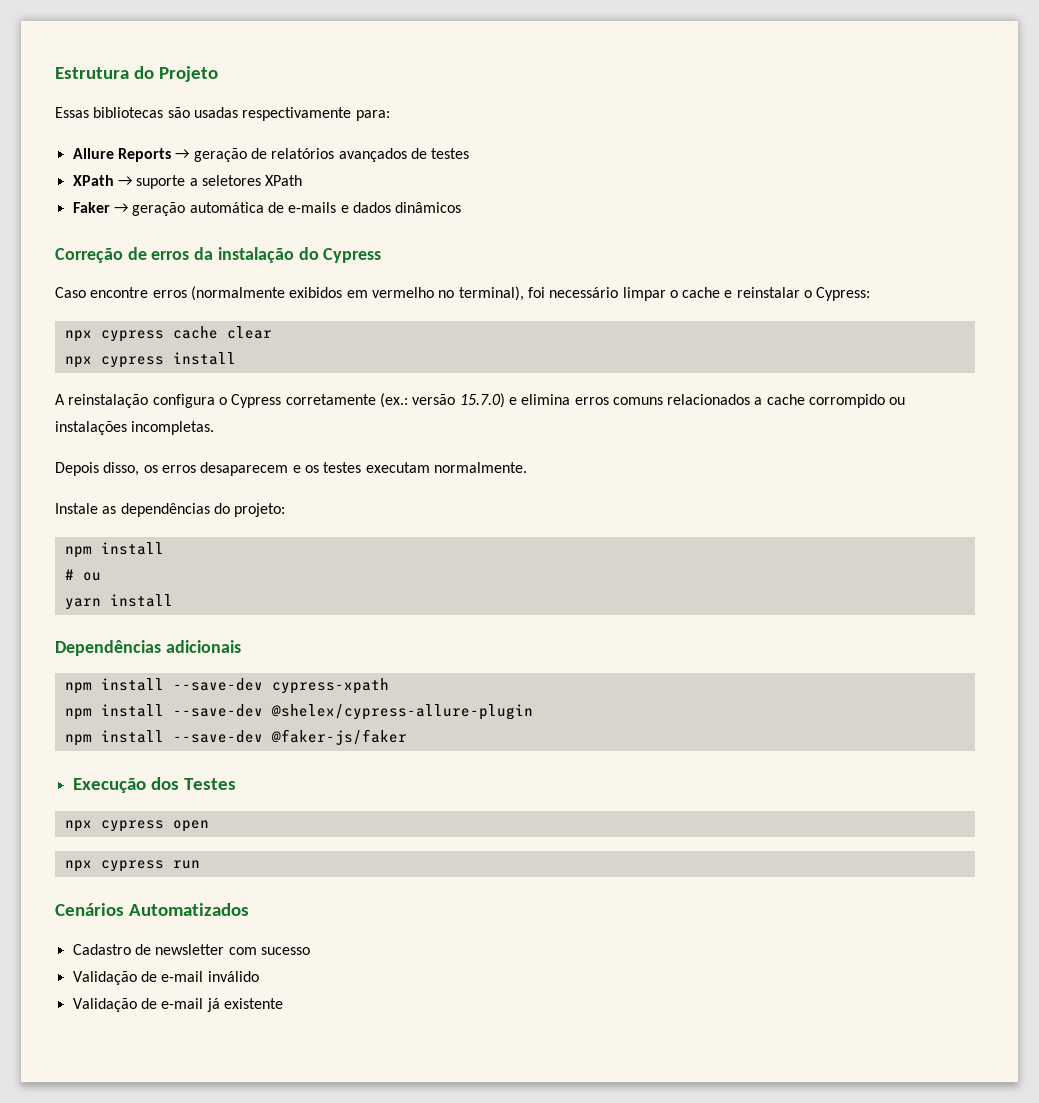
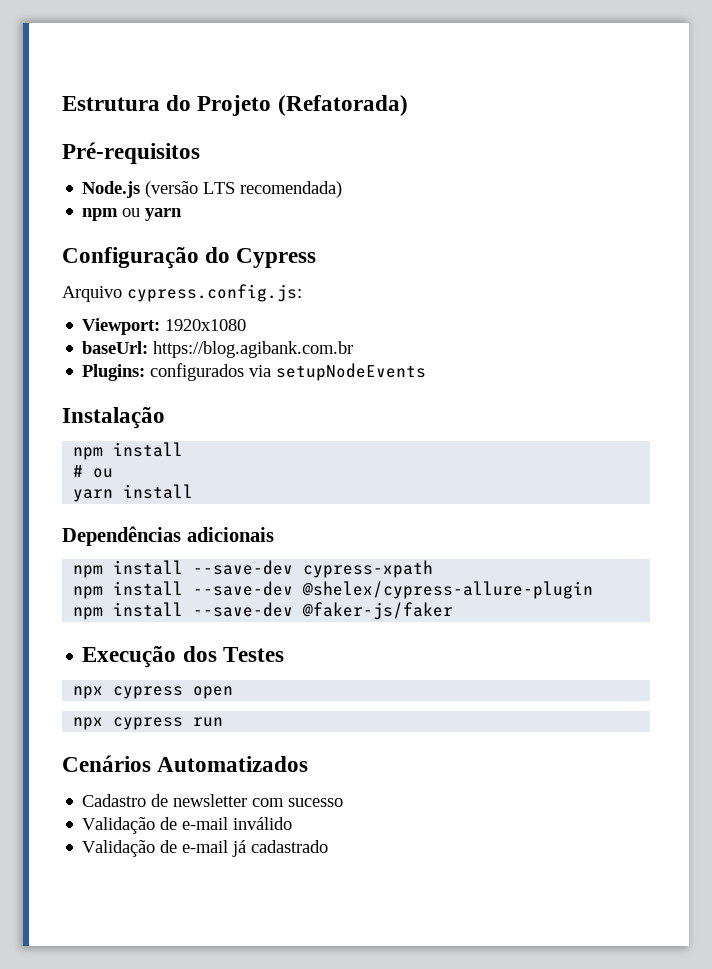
- Estrutura do Projeto
- Essas bibliotecas são usadas respectivamente para:
- Allure Reports → geração de relatórios avançados de testes
- XPath → suporte a seletores XPath
- Faker → geração automática de e-mails e dados dinâmicos
- Correção de erros da instalação do Cypress
- Caso encontre erros (normalmente exibidos em vermelho no terminal), foi necessário limpar o cache e reinstalar o Cypress:
- npx cypress cache clear
- npx cypress install
- A reinstalação configura o Cypress corretamente (ex.: versão 15.7.0) e elimina erros comuns relacionados a cache corrompido ou instalações incompletas.
- Depois disso, os erros desaparecem e os testes executam normalmente.
- Instale as dependências do projeto:
+ Estrutura do Projeto (Refatorada)
+ Pré-requisitos
+ Node.js (versão LTS recomendada)
+ npm ou yarn
+ Configuração do Cypress
+ Arquivo cypress.config.js:
+ Viewport: 1920x1080
+ baseUrl: https://blog.agibank.com.br
+ Plugins: configurados via setupNodeEvents
+ Instalação
- Validação de e-mail já existente
+ Validação de e-mail já cadastrado

